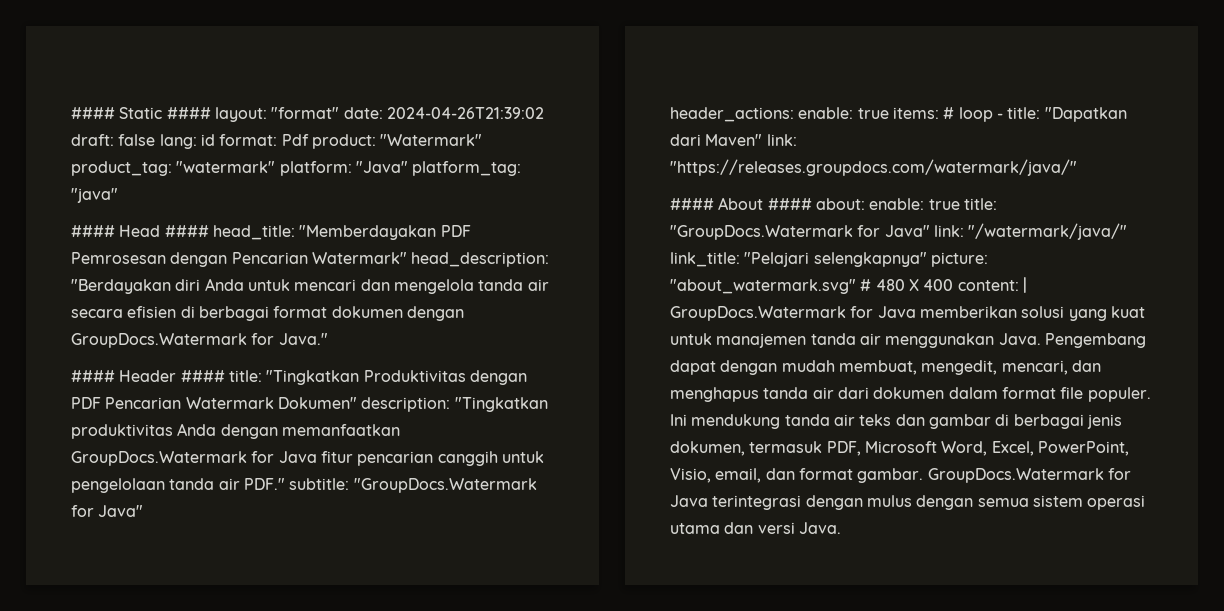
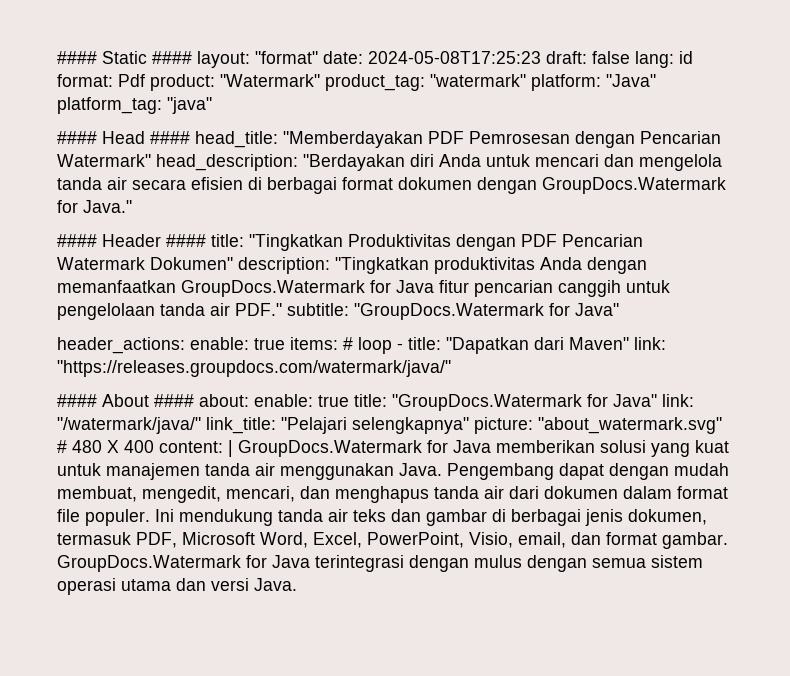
- #### Static #### layout: "format" date: 2024-04-26T21:39:02 draft: false lang: id format: Pdf product: "Watermark" product_tag: "watermark" platform: "Java" platform_tag: "java"
+ #### Static #### layout: "format" date: 2024-05-08T17:25:23 draft: false lang: id format: Pdf product: "Watermark" product_tag: "watermark" platform: "Java" platform_tag: "java"

